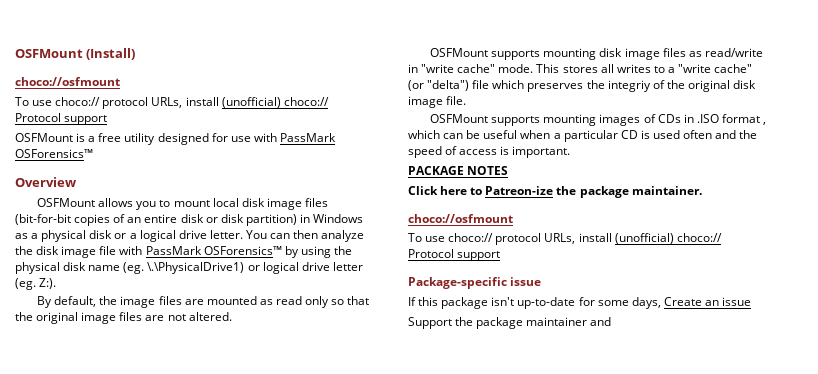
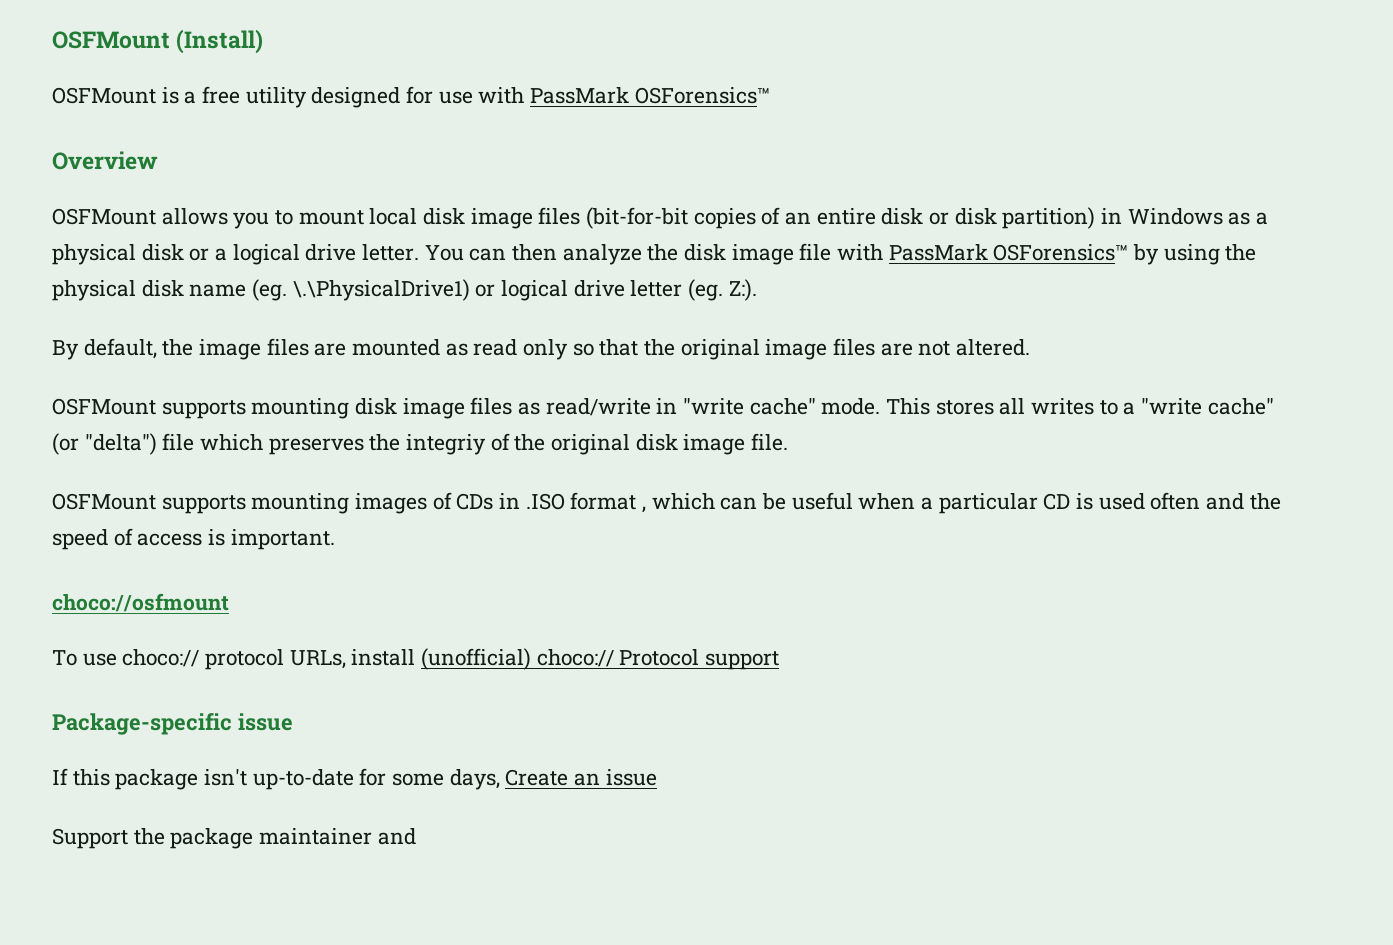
  OSFMount (Install)
- choco://osfmount
- To use choco:// protocol URLs, install (unofficial) choco:// Protocol support
- PACKAGE NOTES
- Click here to Patreon-ize the package maintainer.

